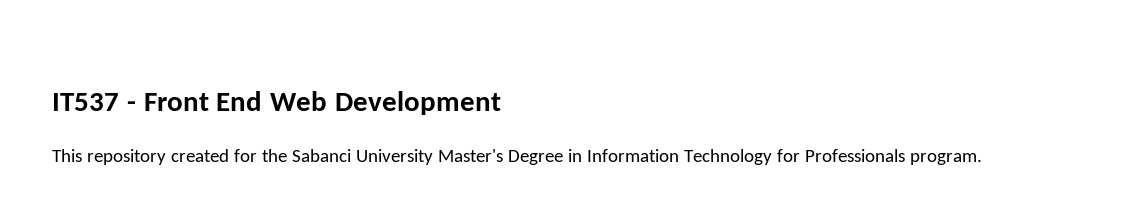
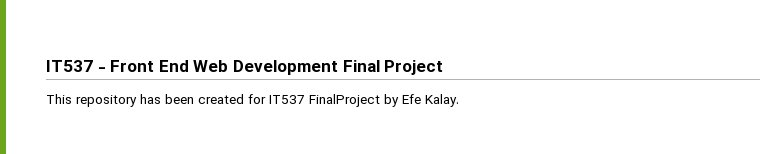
- IT537 - Front End Web Development
+ IT537 - Front End Web Development Final Project
- This repository created for the Sabanci University Master's Degree in Information Technology for Professionals program.
+ This repository has been created for IT537 FinalProject by Efe Kalay.

